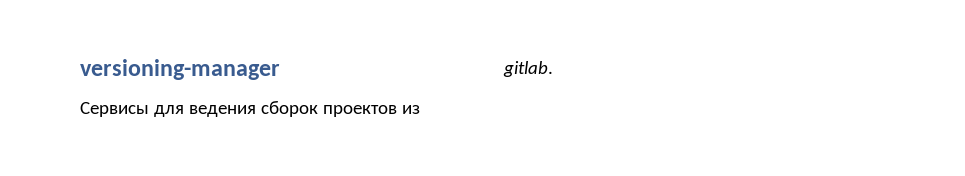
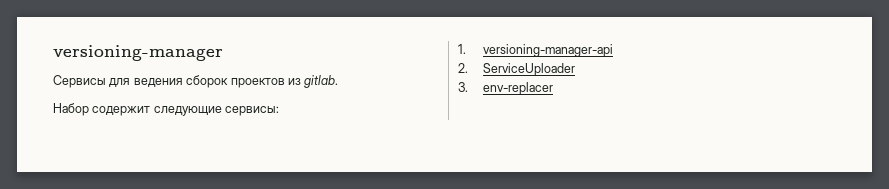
+ Набор содержит следующие сервисы:
+ 1. versioning-manager-api
+ 2. ServiceUploader
+ 3. env-replacer

